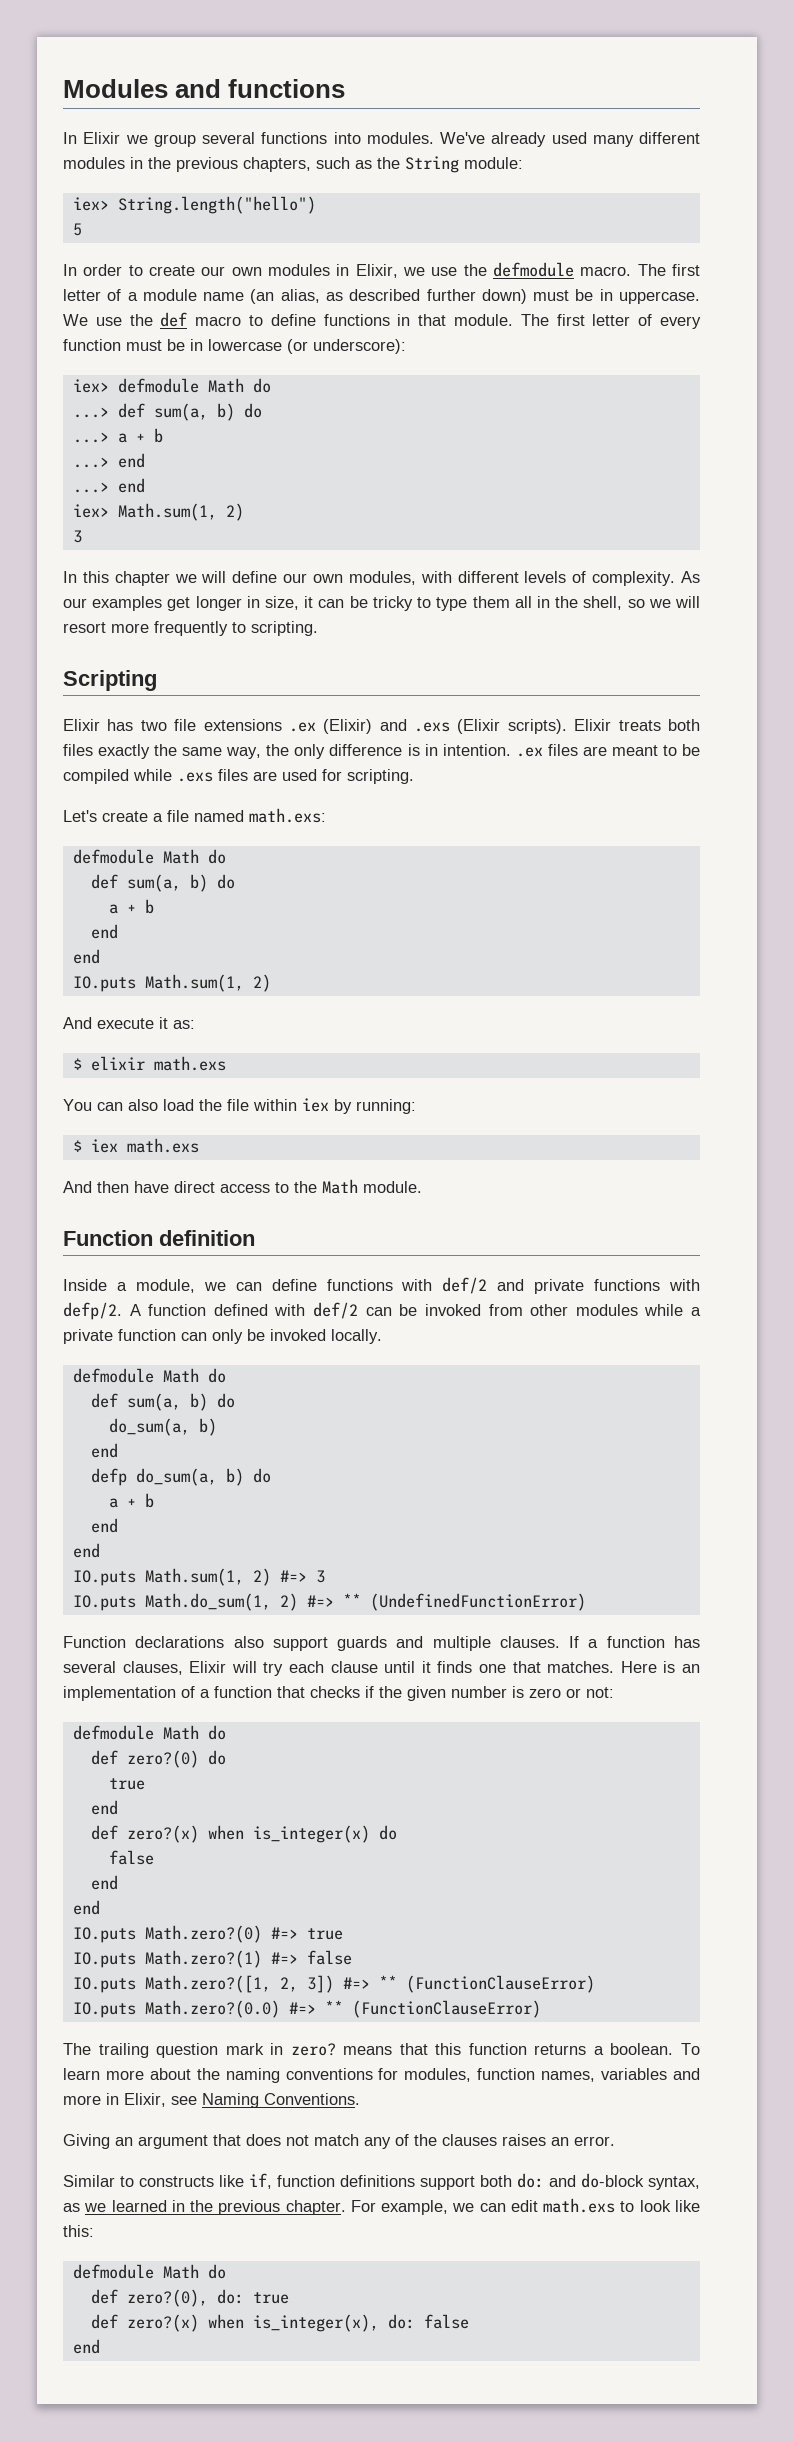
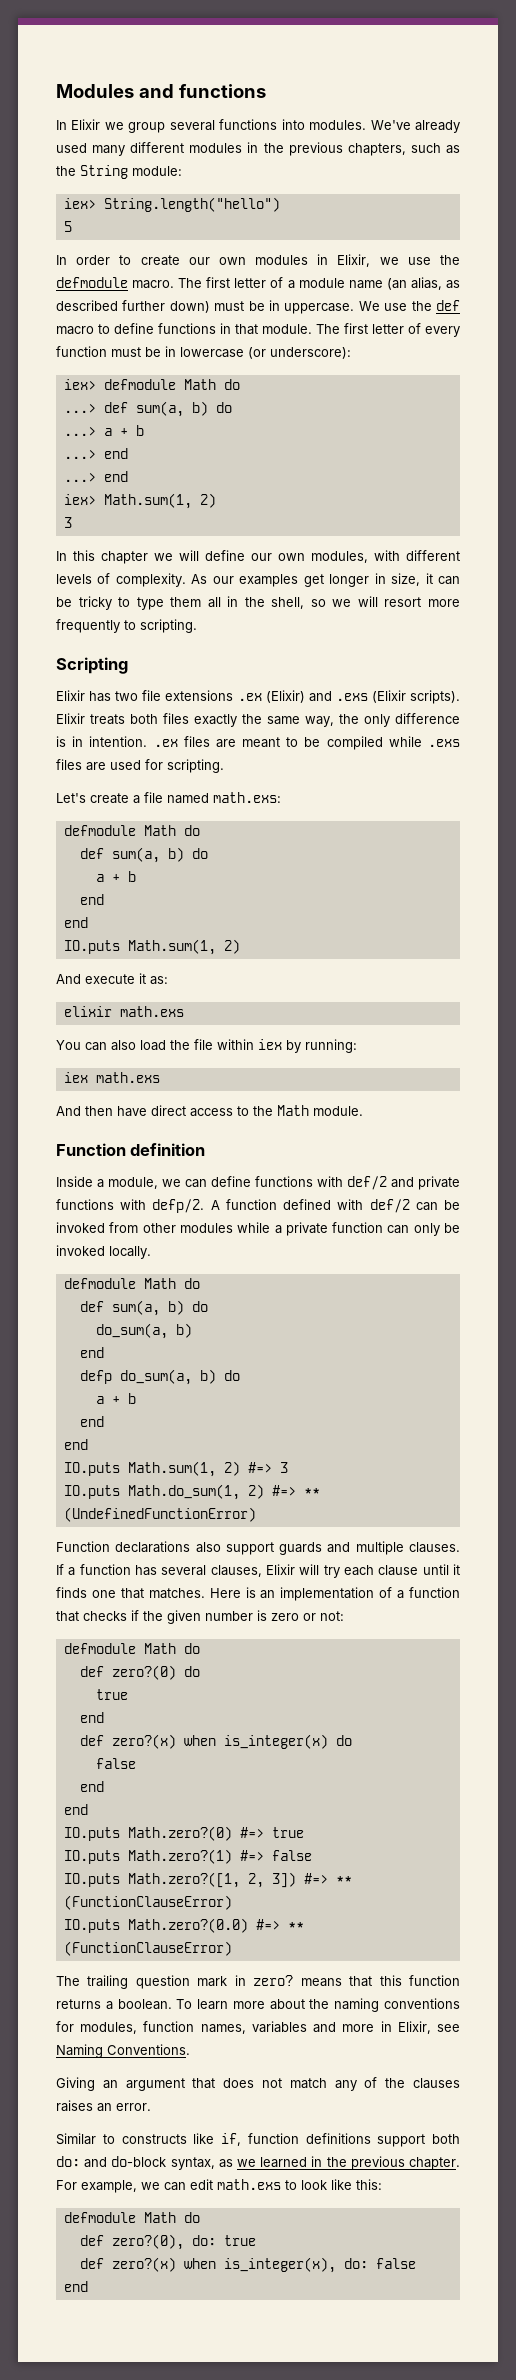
- $ elixir math.exs
+ elixir math.exs
- $ iex math.exs
+ iex math.exs

